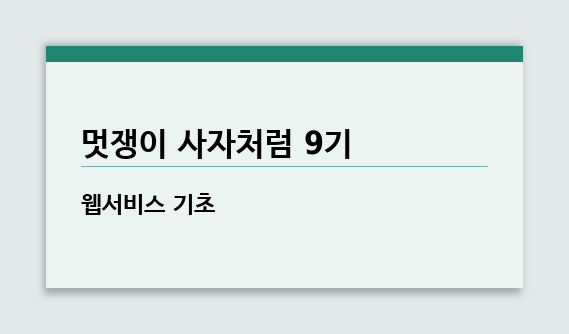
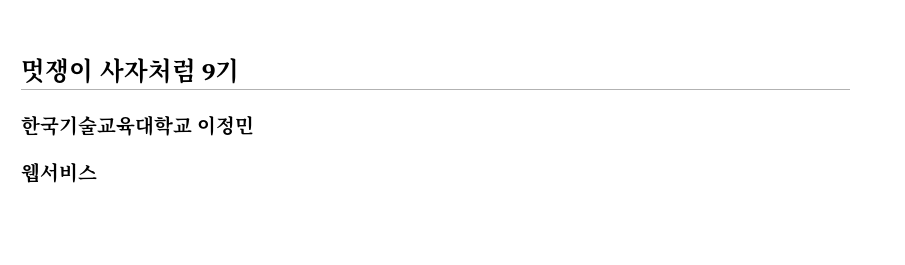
+ 한국기술교육대학교 이정민
- 웹서비스 기초
+ 웹서비스

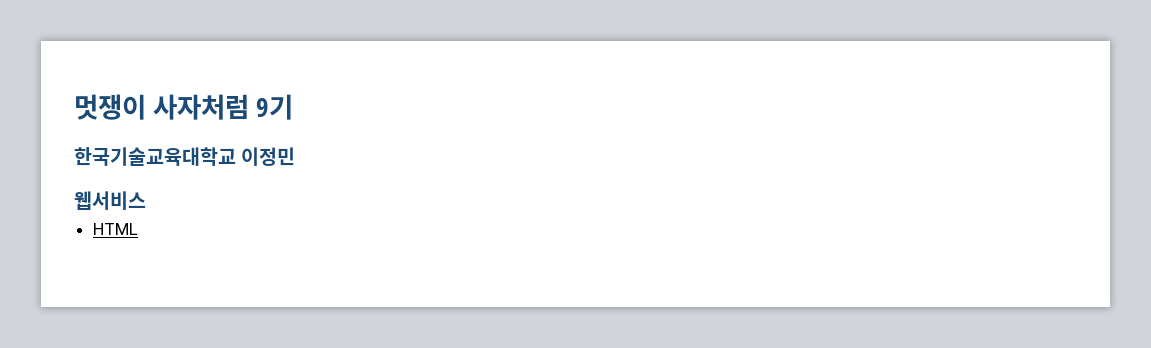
+ HTML

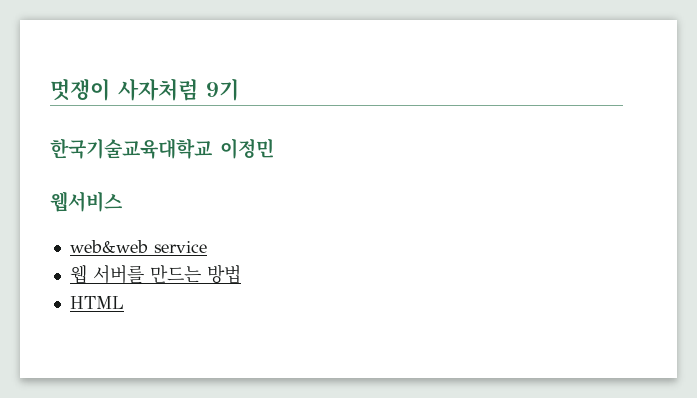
+ web&web service
+ 웹 서버를 만드는 방법

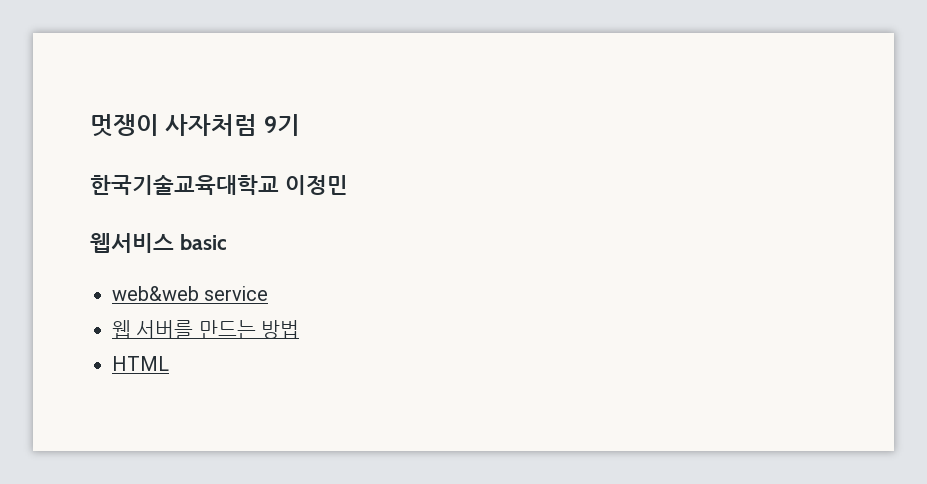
- 웹서비스
+ 웹서비스 basic

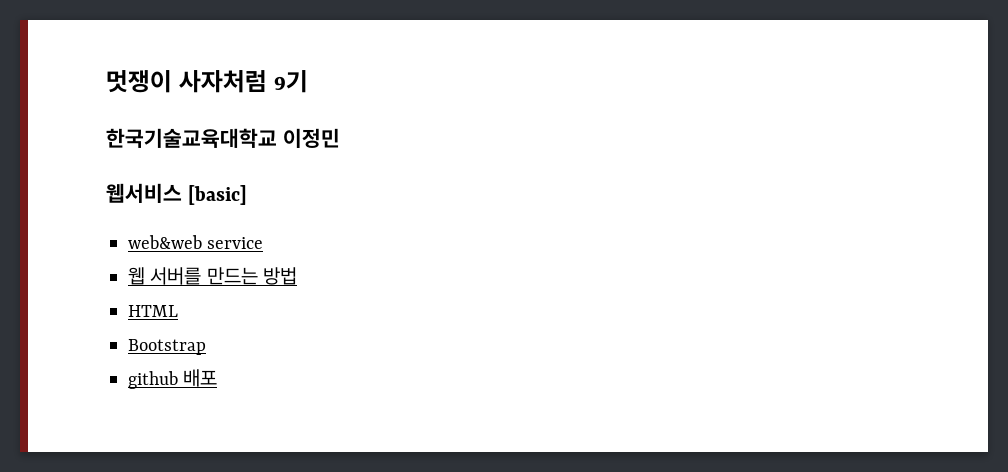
- 웹서비스 basic
+ 웹서비스 [basic]
+ Bootstrap
+ github 배포

